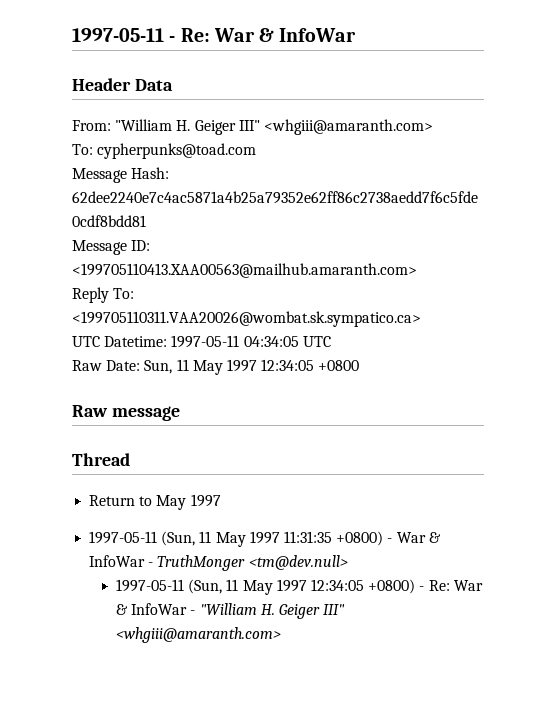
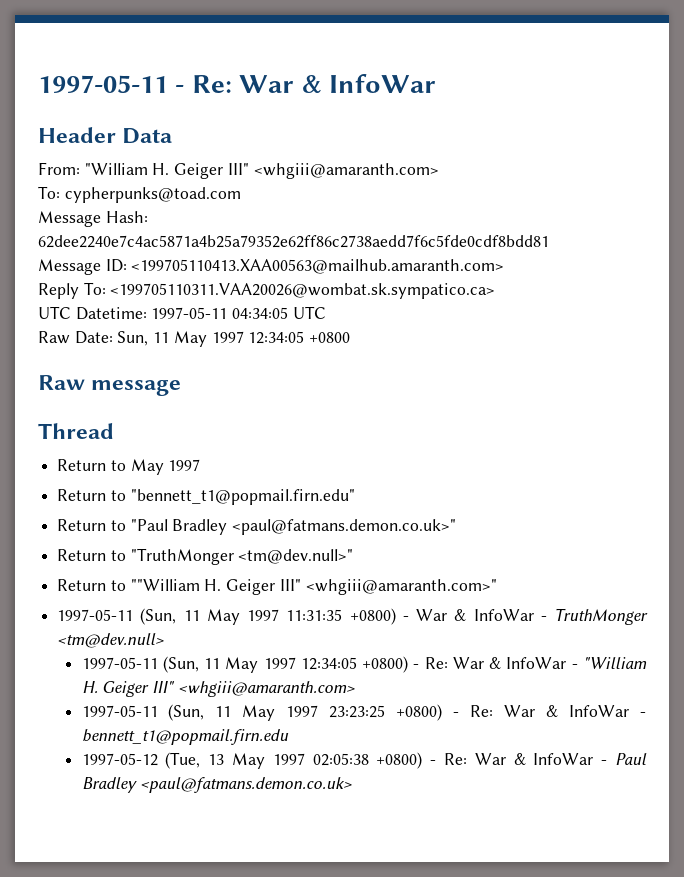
+ Return to "bennett_t1@popmail.firn.edu"
+ Return to "Paul Bradley <paul@fatmans.demon.co.uk>"
+ Return to "TruthMonger <tm@dev.null>"
+ Return to ""William H. Geiger III" <whgiii@amaranth.com>"
+ 1997-05-11 (Sun, 11 May 1997 23:23:25 +0800) - Re: War & InfoWar - bennett_t1@popmail.firn.edu
+ 1997-05-12 (Tue, 13 May 1997 02:05:38 +0800) - Re: War & InfoWar - Paul Bradley <paul@fatmans.demon.co.uk>

